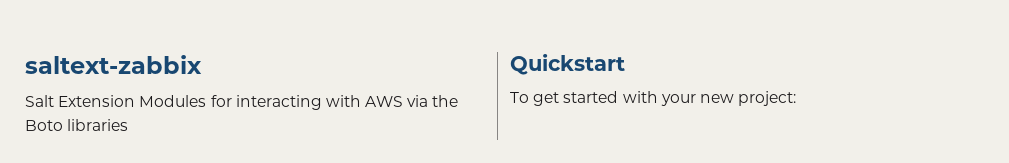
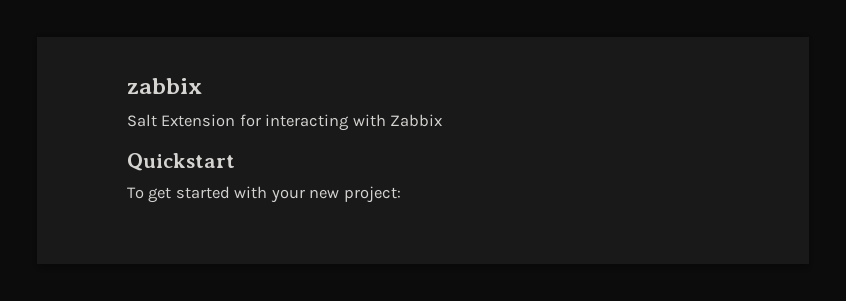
- saltext-zabbix
+ zabbix
- Salt Extension Modules for interacting with AWS via the Boto libraries
+ Salt Extension for interacting with Zabbix

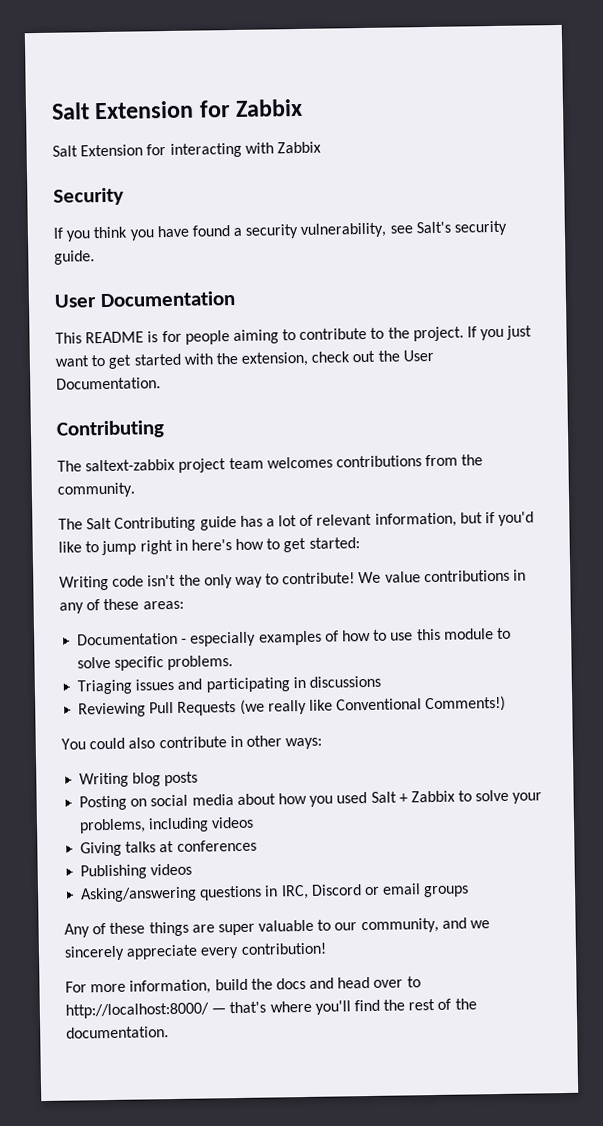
- zabbix
+ Salt Extension for Zabbix
- Quickstart
- To get started with your new project:
+ Security
+ If you think you have found a security vulnerability, see Salt's security guide.
+ User Documentation
+ This README is for people aiming to contribute to the project. If you just want to get started with the extension, check out the User Documentation.
+ Contributing
+ The saltext-zabbix project team welcomes contributions from the community.
+ The Salt Contributing guide has a lot of relevant information, but if you'd like to jump right in here's how to get started:
+ Writing code isn't the only way to contribute! We value contributions in any of these areas:
+ Documentation - especially examples of how to use this module to solve specific problems.
+ Triaging issues and participating in discussions
+ Reviewing Pull Requests (we really like Conventional Comments!)
+ You could also contribute in other ways:
+ Writing blog posts
+ Posting on social media about how you used Salt + Zabbix to solve your problems, including videos
+ Giving talks at conferences
+ Publishing videos
+ Asking/answering questions in IRC, Discord or email groups
+ Any of these things are super valuable to our community, and we sincerely appreciate every contribution!
+ For more information, build the docs and head over to http://localhost:8000/ — that's where you'll find the rest of the documentation.

